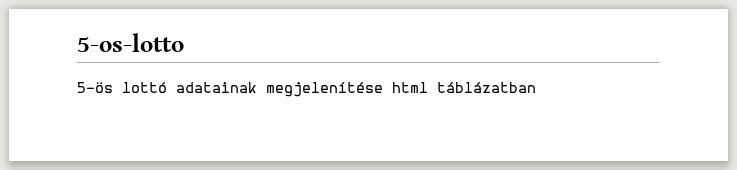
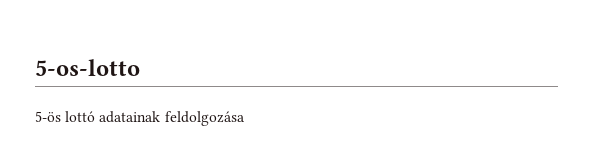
- 5-ös lottó adatainak megjelenítése html táblázatban
+ 5-ös lottó adatainak feldolgozása

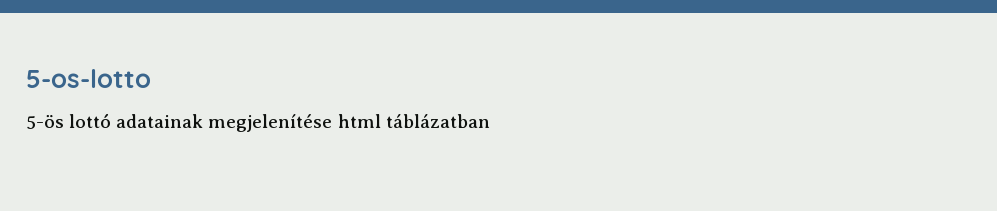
- 5-ös lottó adatainak feldolgozása
+ 5-ös lottó adatainak megjelenítése html táblázatban

